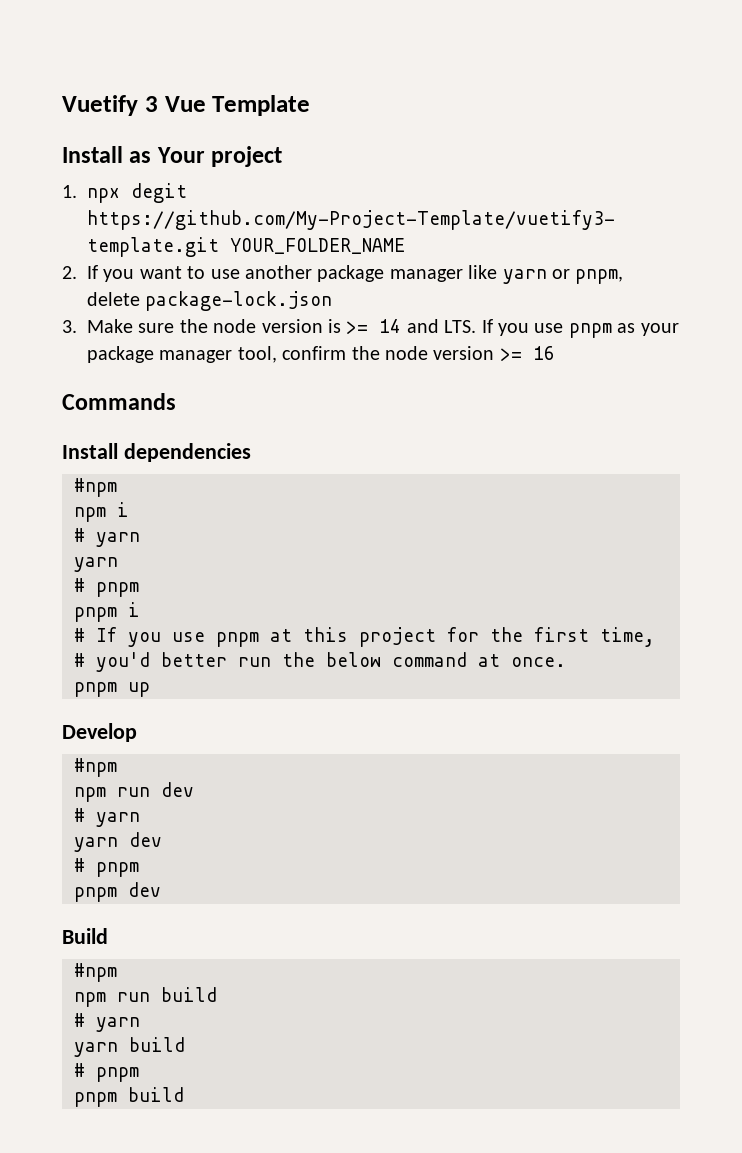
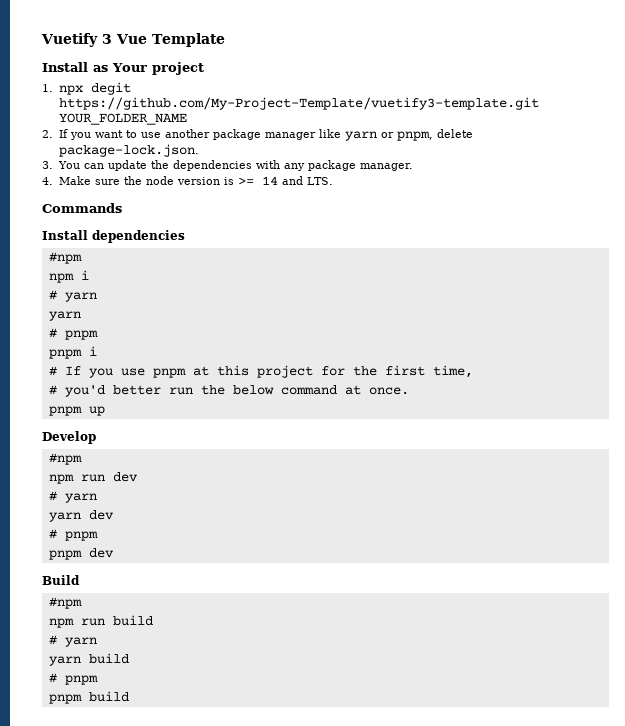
- 2. If you want to use another package manager like yarn or pnpm, delete package-lock.json
- 3. Make sure the node version is >= 14 and LTS. If you use pnpm as your package manager tool, confirm the node version >= 16
+ 2. If you want to use another package manager like yarn or pnpm, delete package-lock.json.
+ 3. You can update the dependencies with any package manager.
+ 4. Make sure the node version is >= 14 and LTS.

